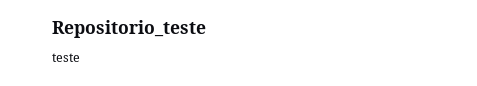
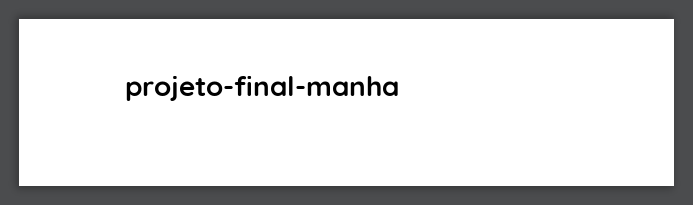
- Repositorio_teste
- teste
+ projeto-final-manha

